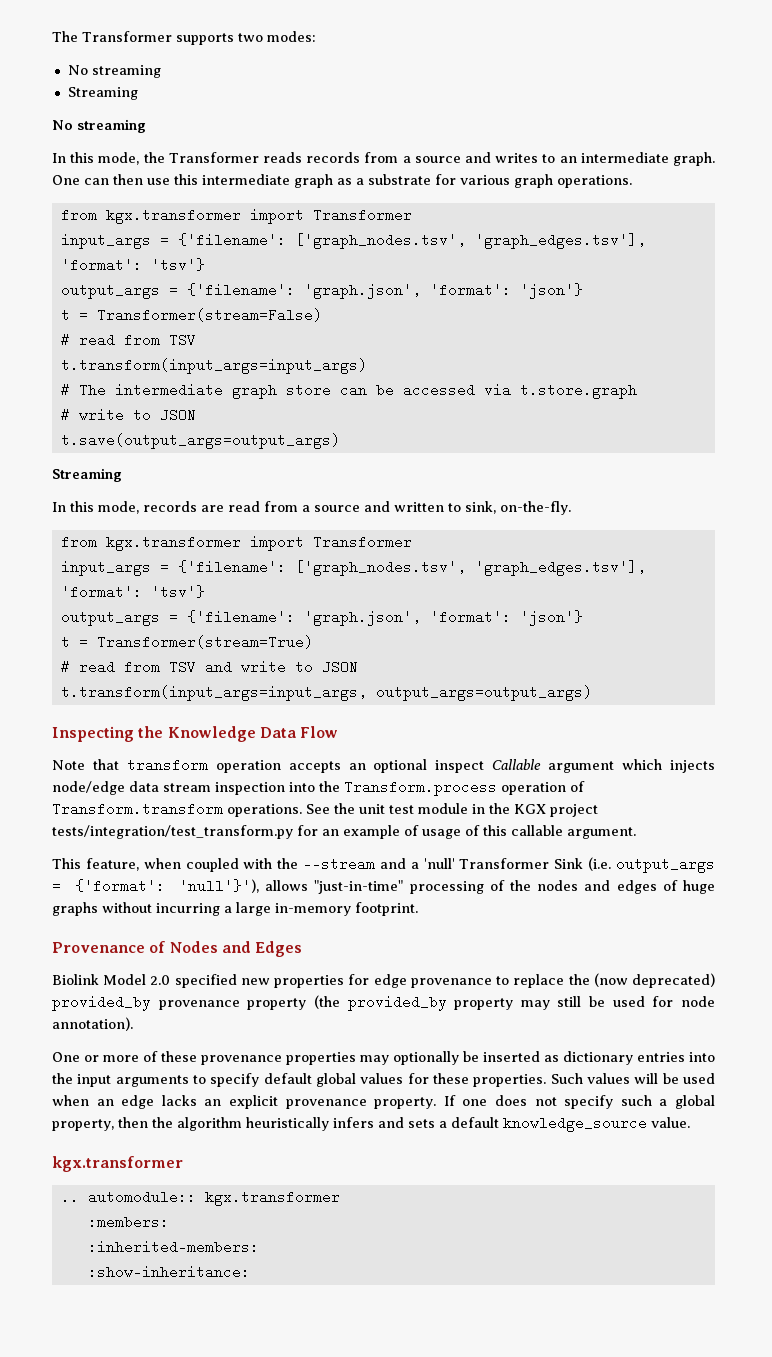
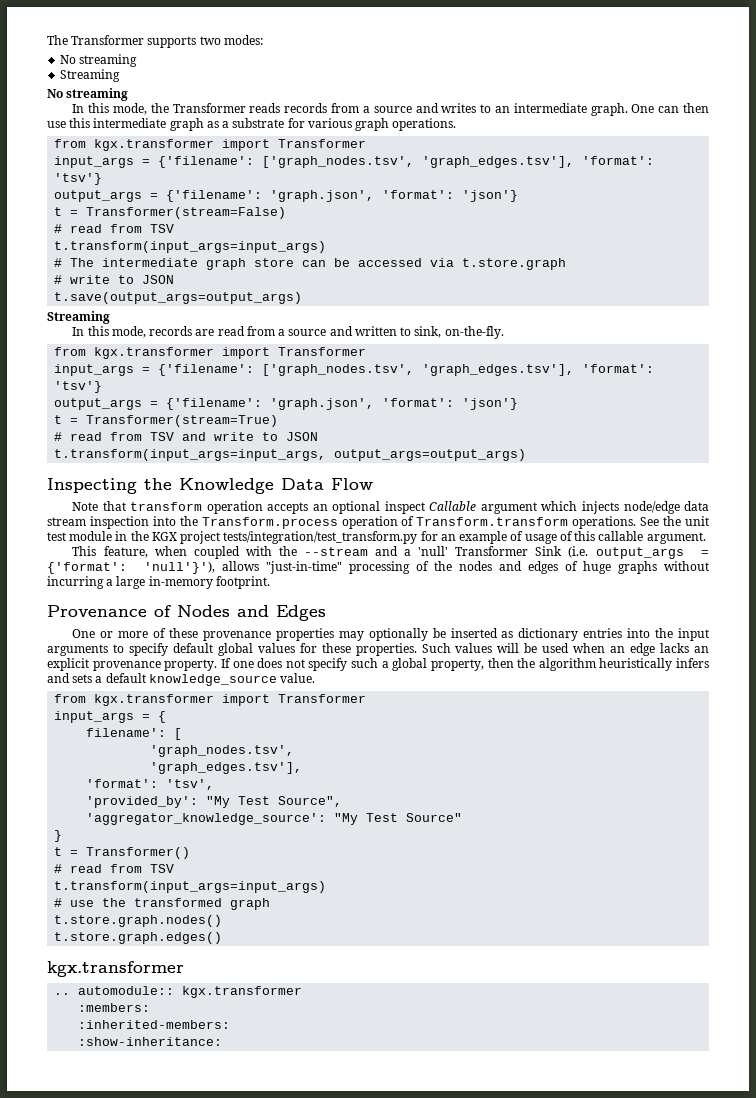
- Biolink Model 2.0 specified new properties for edge provenance to replace the (now deprecated) provided_by provenance property (the provided_by property may still be used for node annotation).
  If one does not specify such a global property, then the algorithm heuristically infers and sets a default knowledge_source value.
+ from kgx.transformer import Transformer
+ input_args = {
+ filename': [
+ 'graph_nodes.tsv',
+ 'graph_edges.tsv'],
+ 'format': 'tsv',
+ 'provided_by': "My Test Source",
+ 'aggregator_knowledge_source': "My Test Source"
+ }
+ t = Transformer()
+ # read from TSV
+ t.transform(input_args=input_args)
+ # use the transformed graph
+ t.store.graph.nodes()
+ t.store.graph.edges()

